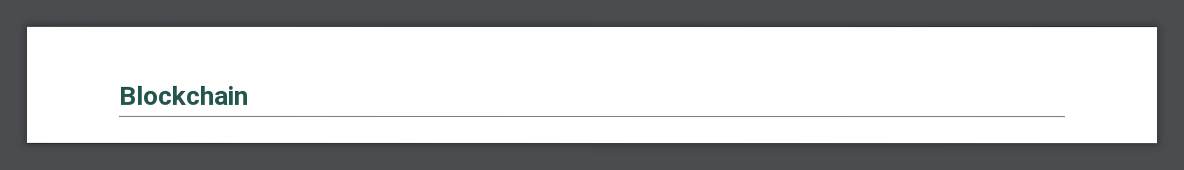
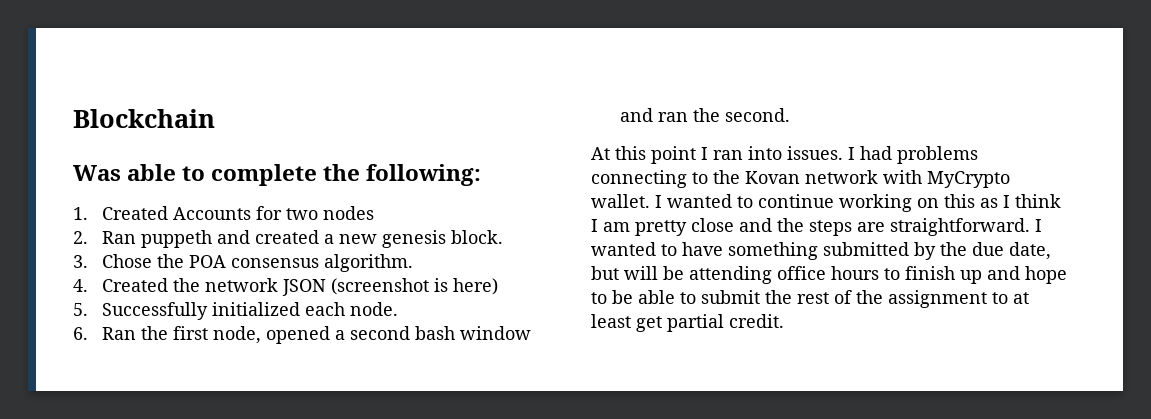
+ Was able to complete the following:
+ 1. Created Accounts for two nodes
+ 2. Ran puppeth and created a new genesis block.
+ 3. Chose the POA consensus algorithm.
+ 4. Created the network JSON (screenshot is here)
+ 5. Successfully initialized each node.
+ 6. Ran the first node, opened a second bash window and ran the second.
+ At this point I ran into issues. I had problems connecting to the Kovan network with MyCrypto wallet. I wanted to continue working on this as I think I am pretty close and the steps are straightforward. I wanted to have something submitted by the due date, but will be attending office hours to finish up and hope to be able to submit the rest of the assignment to at least get partial credit.

